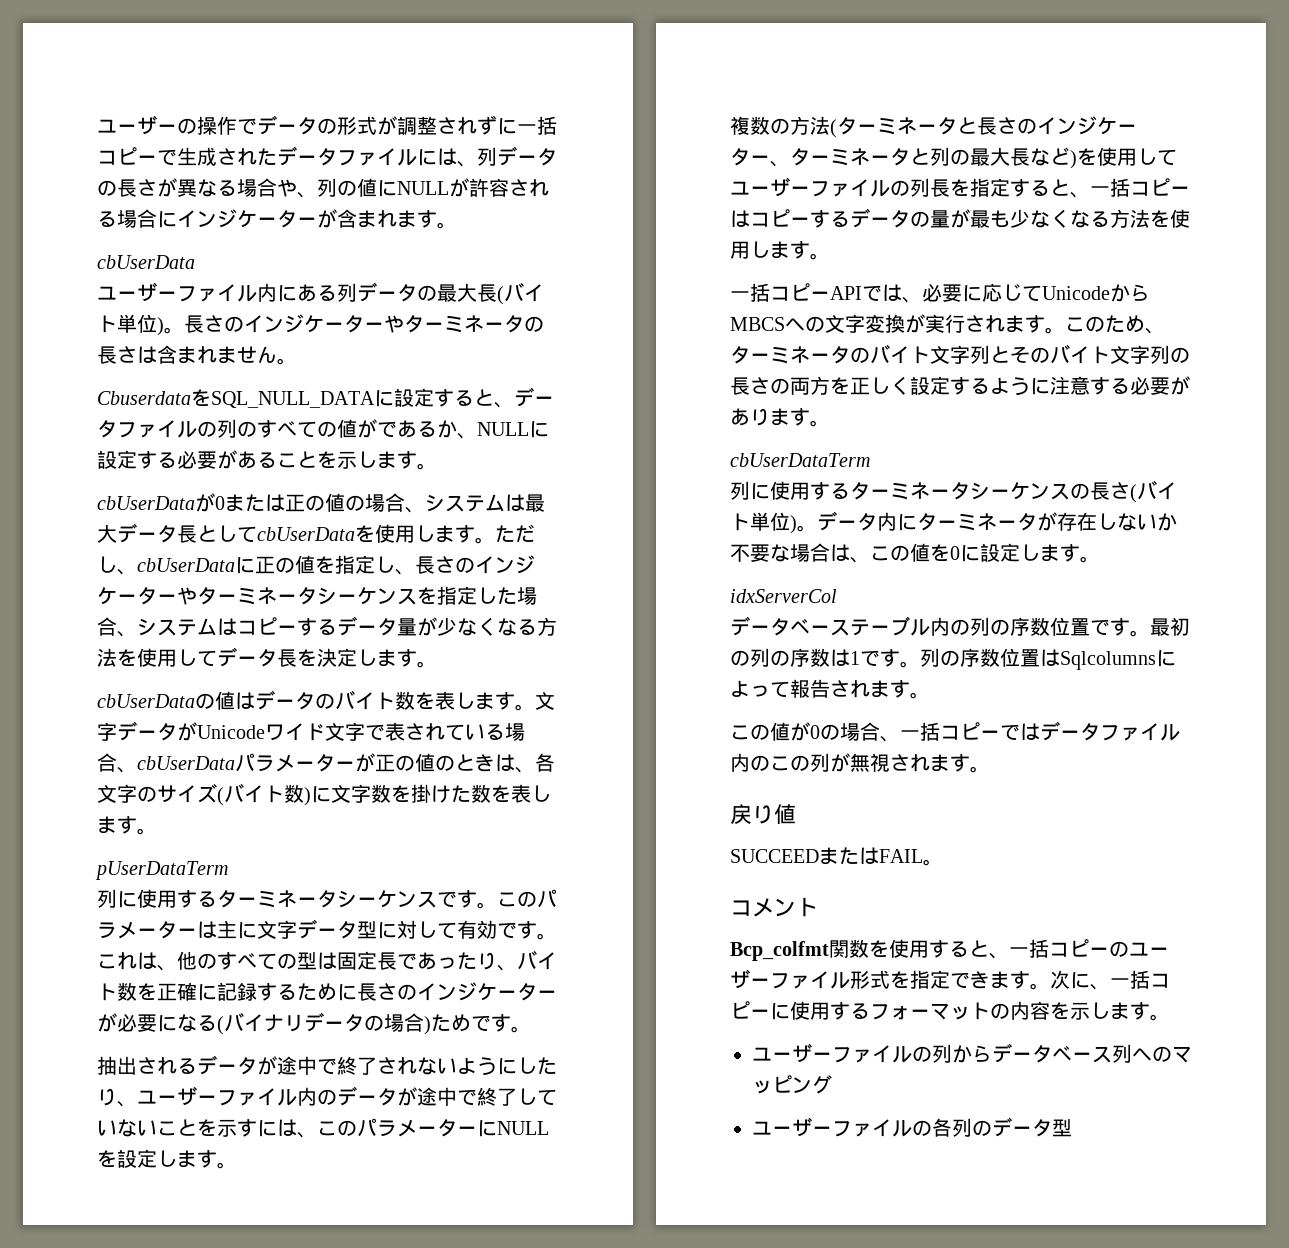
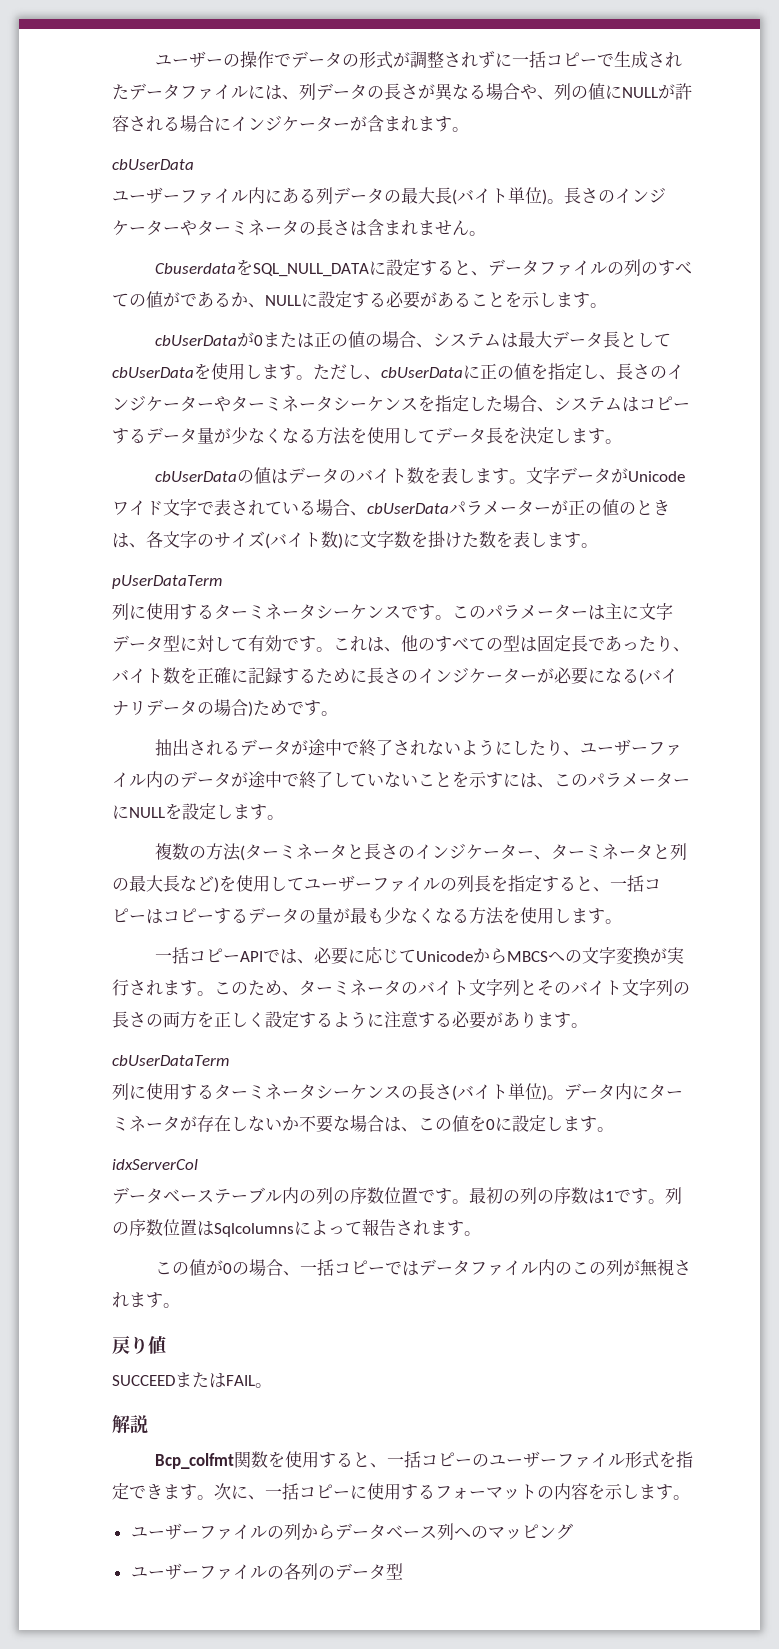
- コメント
+ 解説

